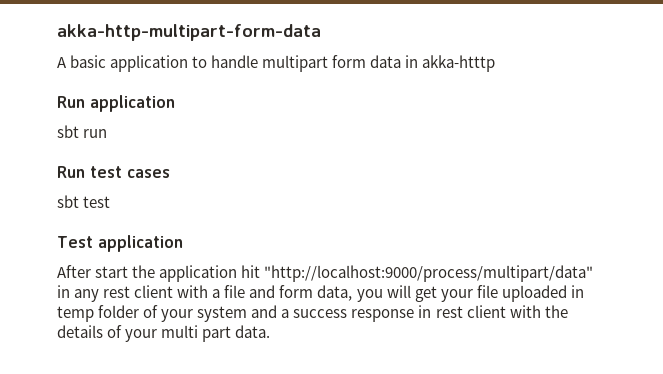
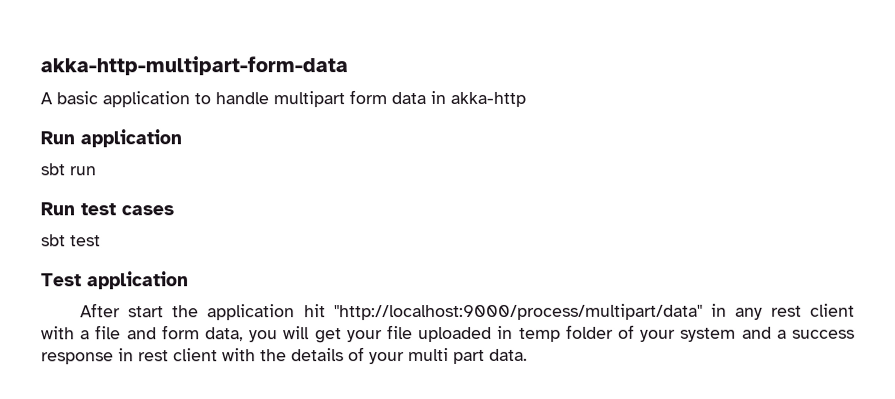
- A basic application to handle multipart form data in akka-htttp
+ A basic application to handle multipart form data in akka-http

